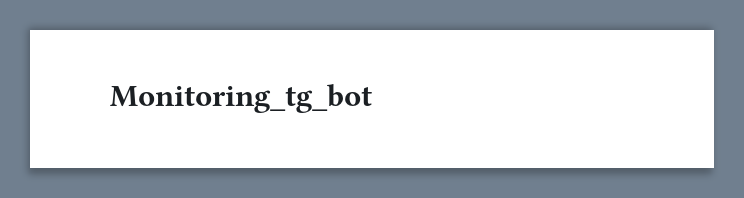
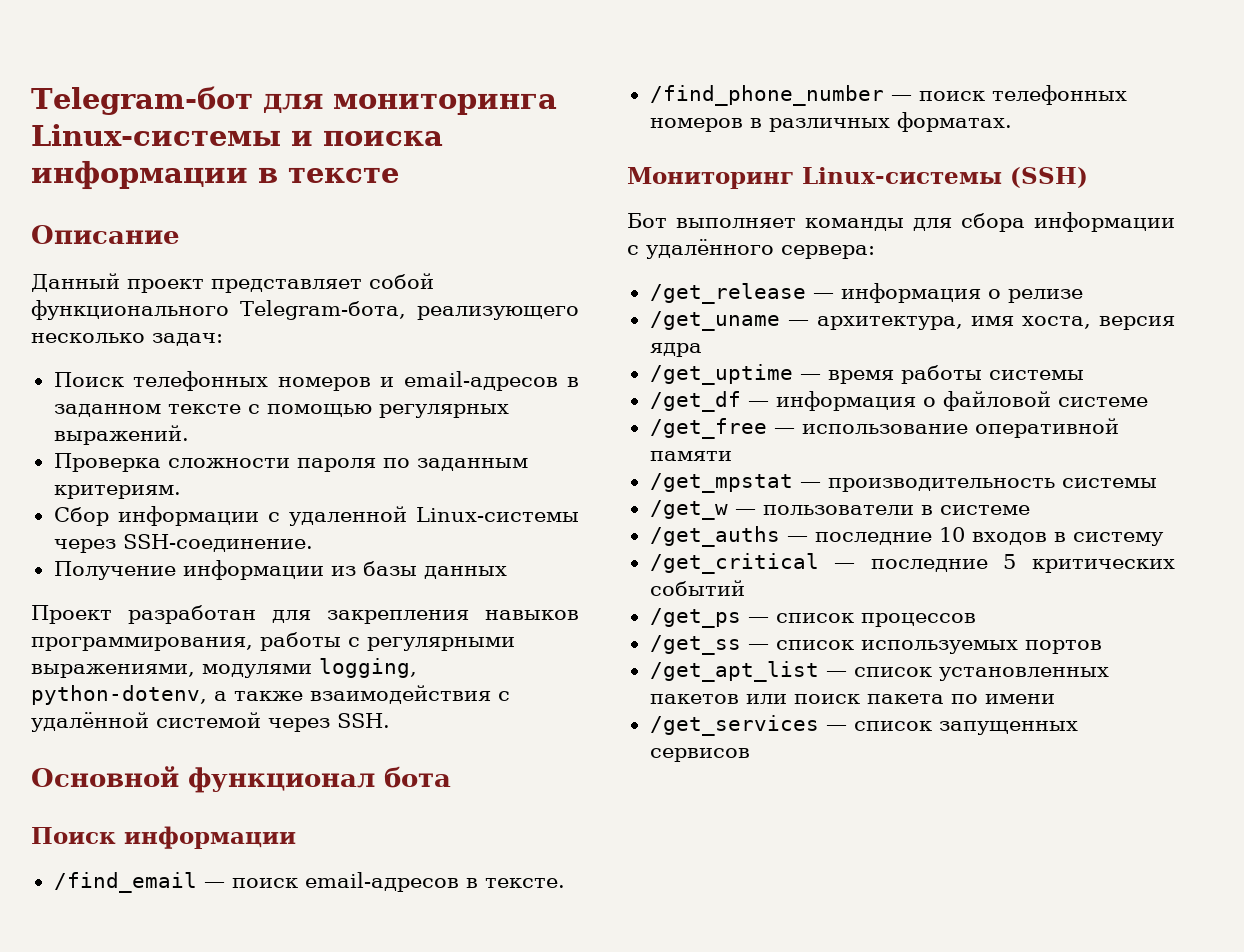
- Monitoring_tg_bot
+ Telegram-бот для мониторинга Linux-системы и поиска информации в тексте
+ Описание
+ Данный проект представляет собой функционального Telegram-бота, реализующего несколько задач:
+ Поиск телефонных номеров и email-адресов в заданном тексте с помощью регулярных выражений.
+ Проверка сложности пароля по заданным критериям.
+ Сбор информации с удаленной Linux-системы через SSH-соединение.
+ Получение информации из базы данных
+ Проект разработан для закрепления навыков программирования, работы с регулярными выражениями, модулями logging, python-dotenv, а также взаимодействия с удалённой системой через SSH.
+ Основной функционал бота
+ Поиск информации
+ /find_email — поиск email-адресов в тексте.
+ /find_phone_number — поиск телефонных номеров в различных форматах.
+ Мониторинг Linux-системы (SSH)
+ Бот выполняет команды для сбора информации с удалённого сервера:
+ /get_release — информация о релизе
+ /get_uname — архитектура, имя хоста, версия ядра
+ /get_uptime — время работы системы
+ /get_df — информация о файловой системе
+ /get_free — использование оперативной памяти
+ /get_mpstat — производительность системы
+ /get_w — пользователи в системе
+ /get_auths — последние 10 входов в систему
+ /get_critical — последние 5 критических событий
+ /get_ps — список процессов
+ /get_ss — список используемых портов
+ /get_apt_list — список установленных пакетов или поиск пакета по имени
+ /get_services — список запущенных сервисов

